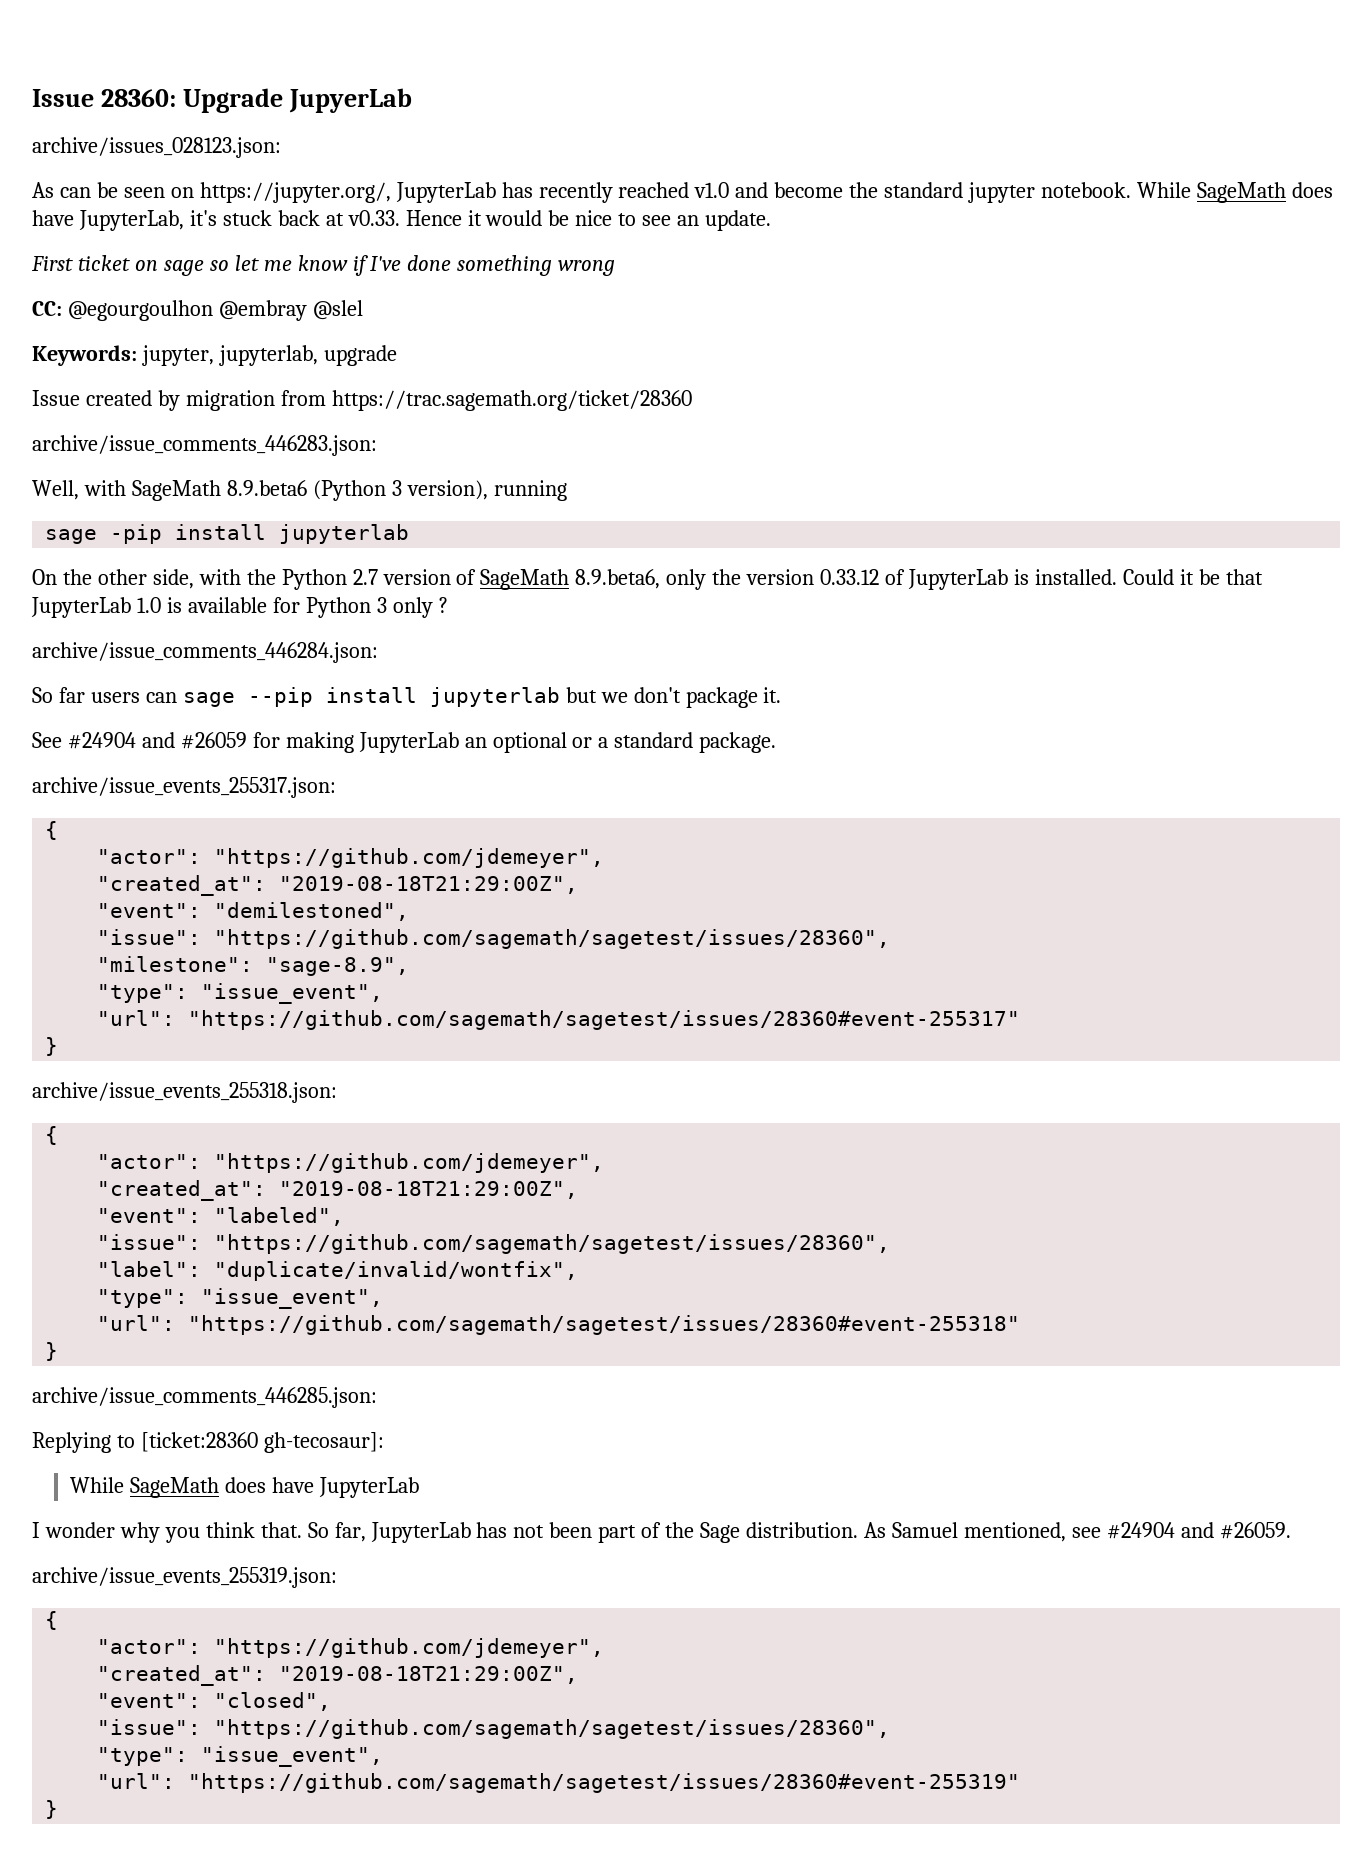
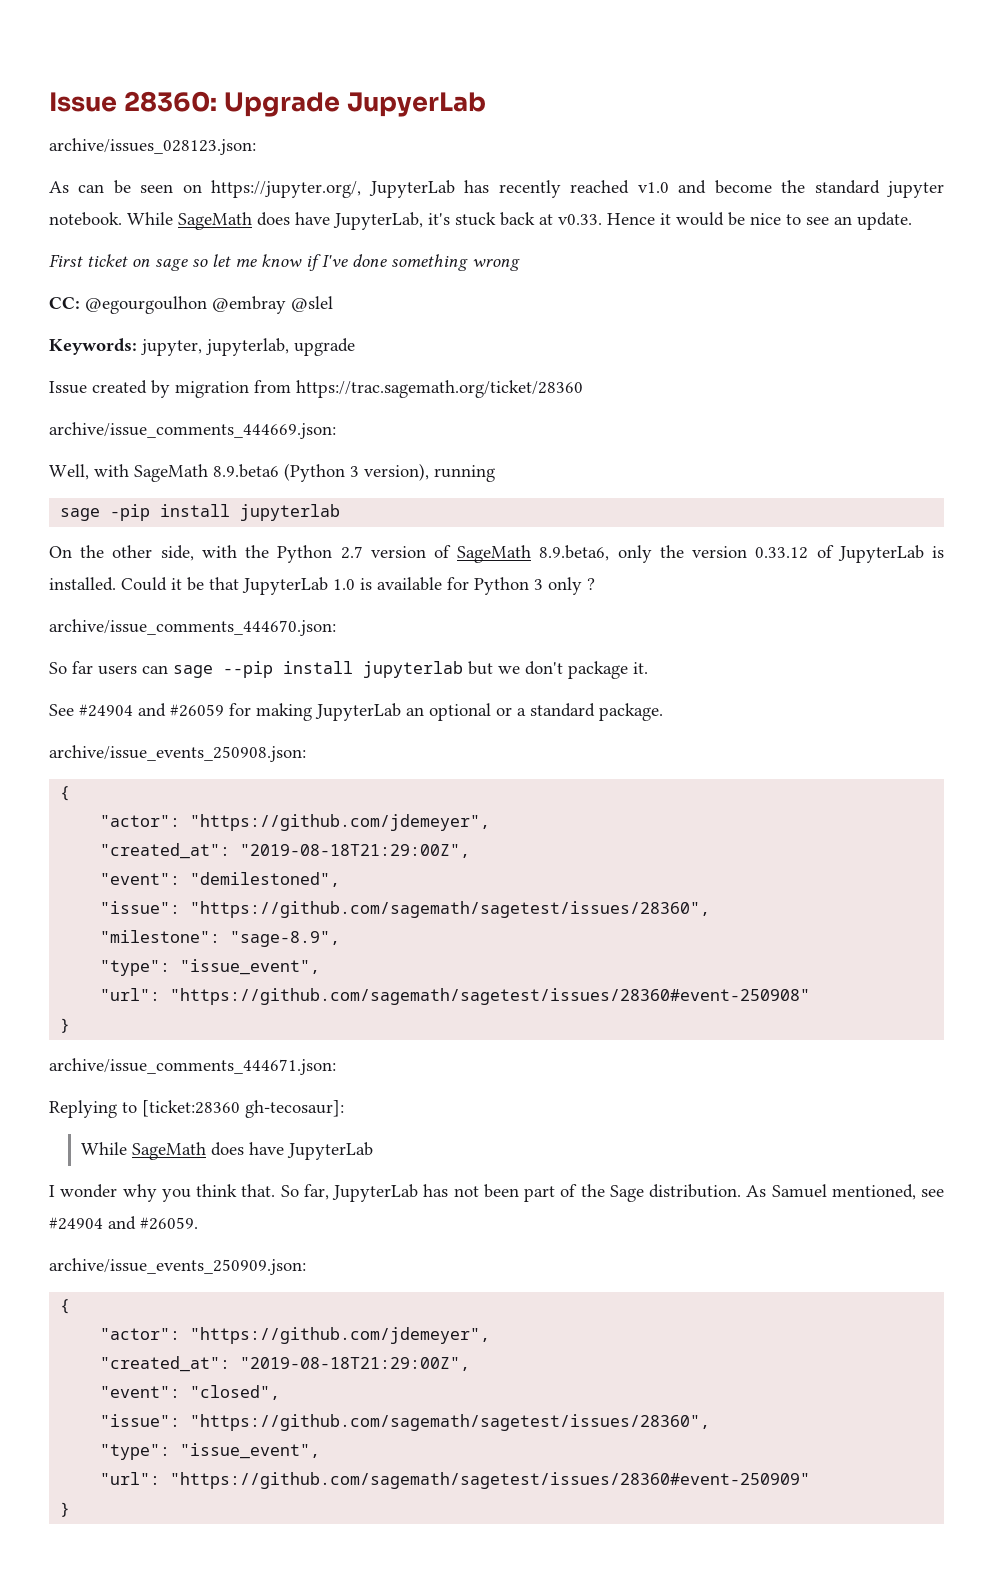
- archive/issue_comments_446283.json:
+ archive/issue_comments_444669.json:
- archive/issue_comments_446284.json:
+ archive/issue_comments_444670.json:
- archive/issue_events_255317.json:
+ archive/issue_events_250908.json:
- "url": "https://github.com/sagemath/sagetest/issues/28360#event-255317"
+ "url": "https://github.com/sagemath/sagetest/issues/28360#event-250908"
  }
- archive/issue_events_255318.json:
- {
- "actor": "https://github.com/jdemeyer",
- "created_at": "2019-08-18T21:29:00Z",
- "event": "labeled",
- "issue": "https://github.com/sagemath/sagetest/issues/28360",
- "label": "duplicate/invalid/wontfix",
- "type": "issue_event",
- "url": "https://github.com/sagemath/sagetest/issues/28360#event-255318"
- }
- archive/issue_comments_446285.json:
+ archive/issue_comments_444671.json:
- archive/issue_events_255319.json:
+ archive/issue_events_250909.json:
- "url": "https://github.com/sagemath/sagetest/issues/28360#event-255319"
+ "url": "https://github.com/sagemath/sagetest/issues/28360#event-250909"

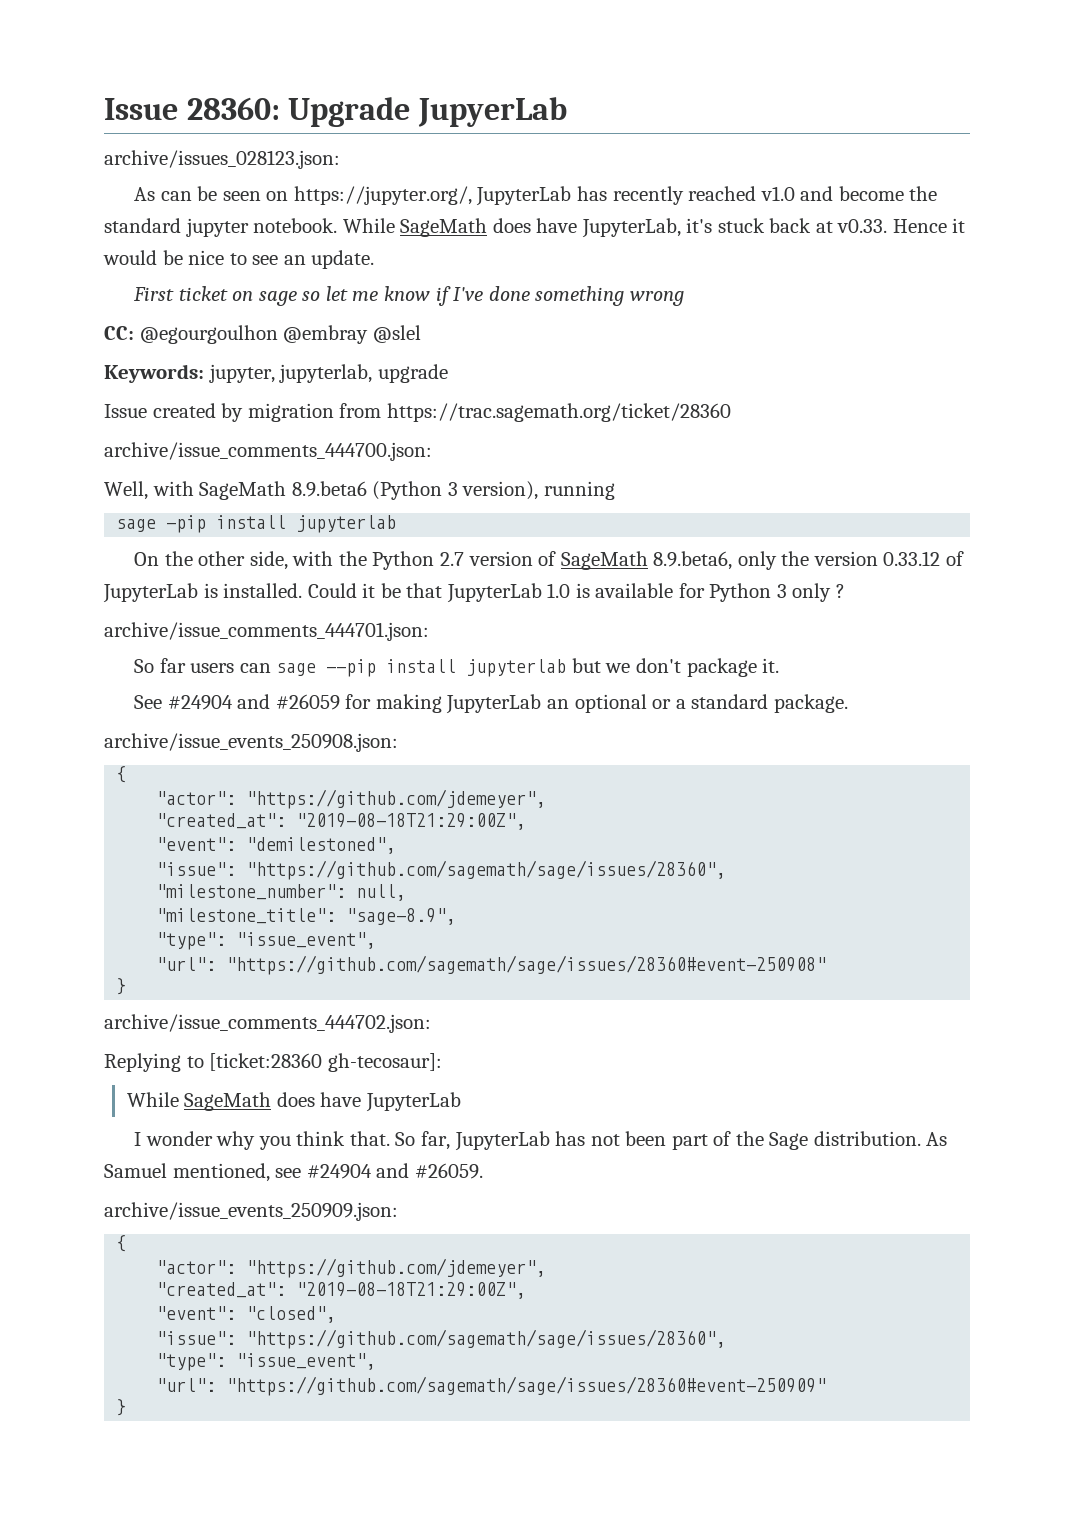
- archive/issue_comments_444669.json:
+ archive/issue_comments_444700.json:
- archive/issue_comments_444670.json:
+ archive/issue_comments_444701.json:
  "event": "demilestoned",
- "issue": "https://github.com/sagemath/sagetest/issues/28360",
- "milestone": "sage-8.9",
+ "issue": "https://github.com/sagemath/sage/issues/28360",
+ "milestone_number": null,
+ "milestone_title": "sage-8.9",
- "url": "https://github.com/sagemath/sagetest/issues/28360#event-250908"
+ "url": "https://github.com/sagemath/sage/issues/28360#event-250908"
- archive/issue_comments_444671.json:
+ archive/issue_comments_444702.json:
  "event": "closed",
- "issue": "https://github.com/sagemath/sagetest/issues/28360",
+ "issue": "https://github.com/sagemath/sage/issues/28360",
  "type": "issue_event",
- "url": "https://github.com/sagemath/sagetest/issues/28360#event-250909"
+ "url": "https://github.com/sagemath/sage/issues/28360#event-250909"

